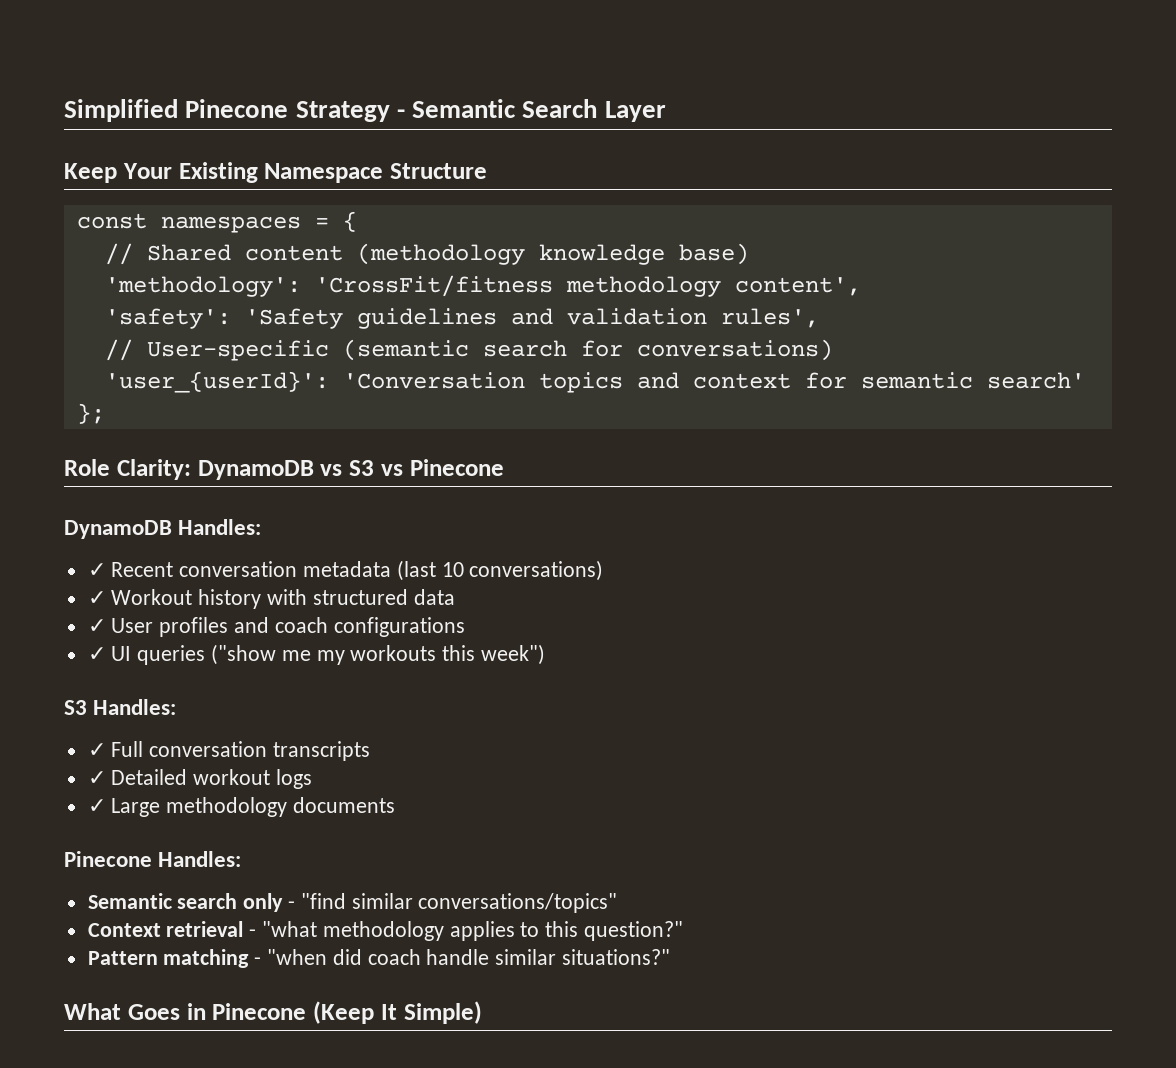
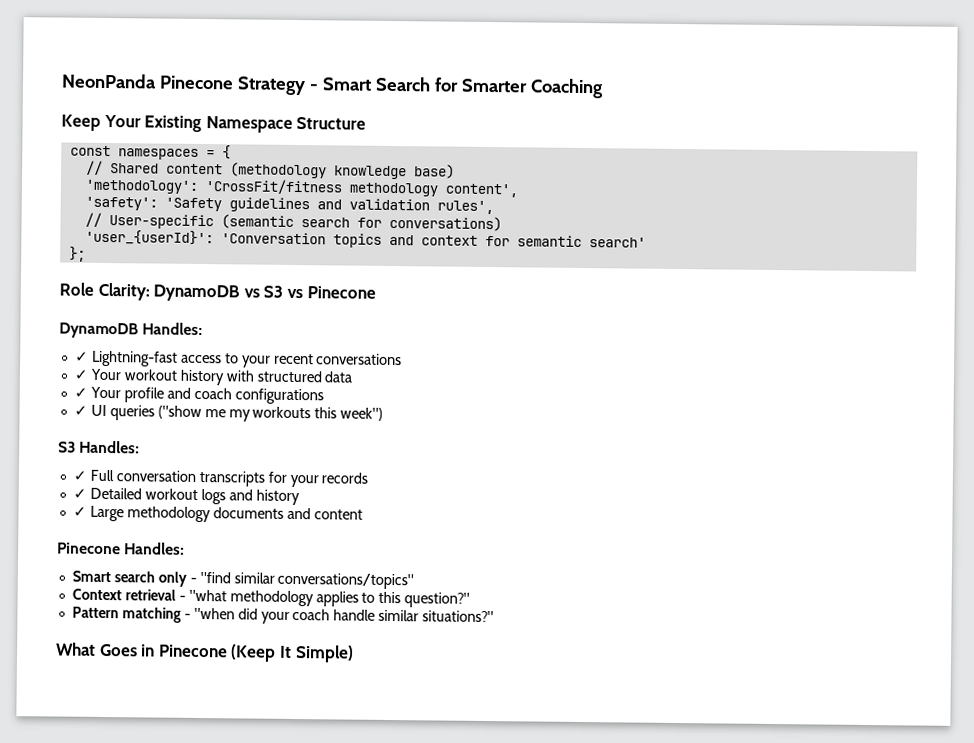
- Simplified Pinecone Strategy - Semantic Search Layer
+ NeonPanda Pinecone Strategy - Smart Search for Smarter Coaching
- ✓ Recent conversation metadata (last 10 conversations)
- ✓ Workout history with structured data
+ ✓ Lightning-fast access to your recent conversations
+ ✓ Your workout history with structured data
- ✓ User profiles and coach configurations
+ ✓ Your profile and coach configurations
- ✓ Full conversation transcripts
+ ✓ Full conversation transcripts for your records
- ✓ Detailed workout logs
+ ✓ Detailed workout logs and history
- ✓ Large methodology documents
+ ✓ Large methodology documents and content
- Semantic search only - "find similar conversations/topics"
+ Smart search only - "find similar conversations/topics"
- Pattern matching - "when did coach handle similar situations?"
+ Pattern matching - "when did your coach handle similar situations?"

